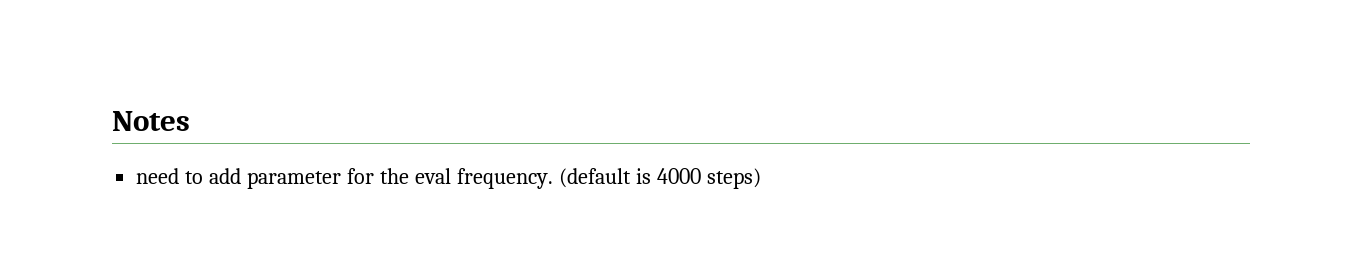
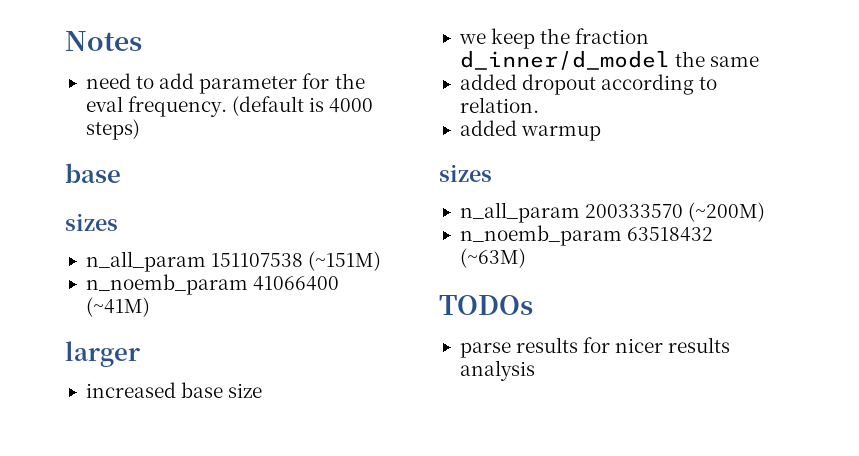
  (default is 4000 steps)
+ base
+ sizes
+ n_all_param 151107538 (~151M)
+ n_noemb_param 41066400 (~41M)
+ larger
+ increased base size
+ we keep the fraction d_inner/d_model the same
+ added dropout according to relation.
+ added warmup
+ sizes
+ n_all_param 200333570 (~200M)
+ n_noemb_param 63518432 (~63M)
+ TODOs
+ parse results for nicer results analysis

